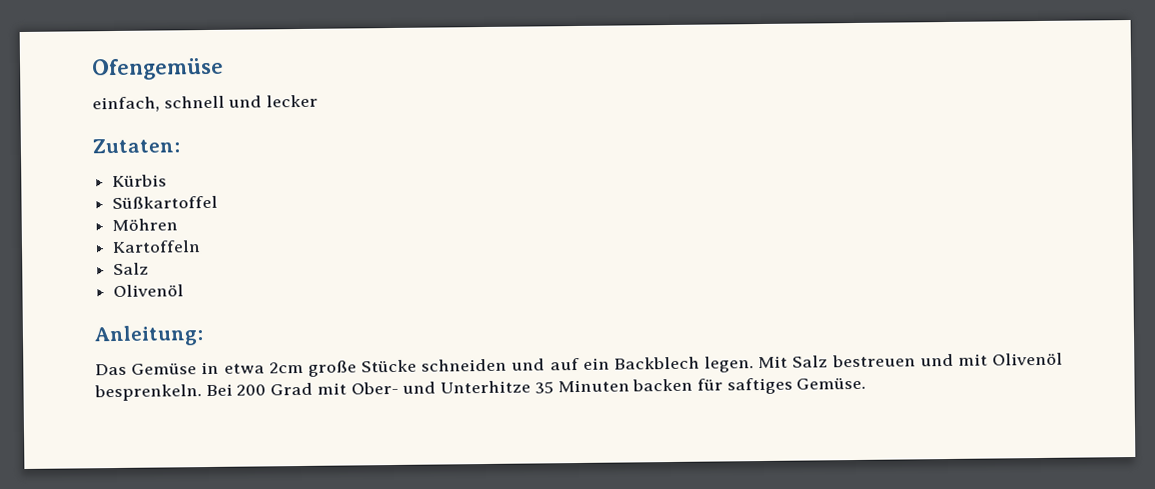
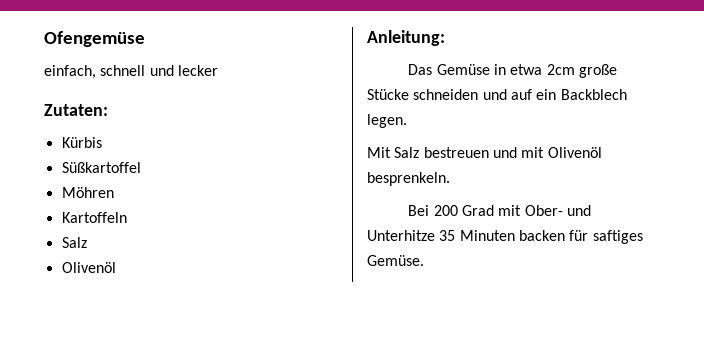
- Das Gemüse in etwa 2cm große Stücke schneiden und auf ein Backblech legen. Mit Salz bestreuen und mit Olivenöl besprenkeln. Bei 200 Grad mit Ober- und Unterhitze 35 Minuten backen für saftiges Gemüse.
+ Das Gemüse in etwa 2cm große Stücke schneiden und auf ein Backblech legen.
+ Mit Salz bestreuen und mit Olivenöl besprenkeln.
+ Bei 200 Grad mit Ober- und Unterhitze 35 Minuten backen für saftiges Gemüse.

